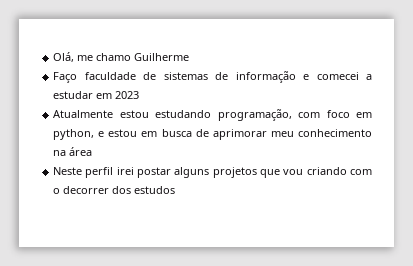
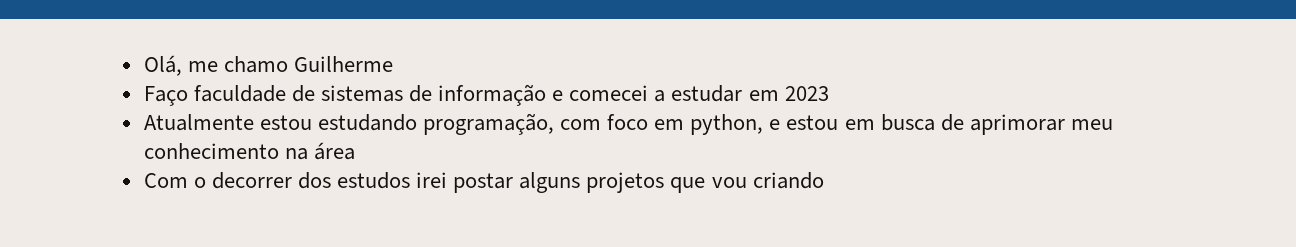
- Neste perfil irei postar alguns projetos que vou criando com o decorrer dos estudos
+ Com o decorrer dos estudos irei postar alguns projetos que vou criando

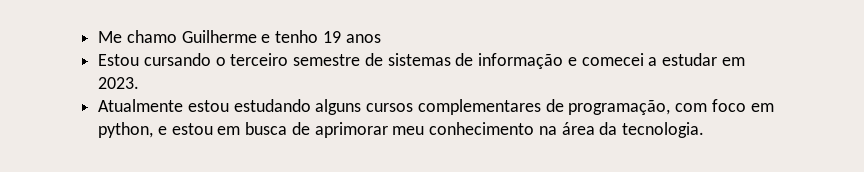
- Olá, me chamo Guilherme
- Faço faculdade de sistemas de informação e comecei a estudar em 2023
+ Me chamo Guilherme e tenho 19 anos
+ Estou cursando o terceiro semestre de sistemas de informação e comecei a estudar em 2023.
- Atualmente estou estudando programação, com foco em python, e estou em busca de aprimorar meu conhecimento na área
- Com o decorrer dos estudos irei postar alguns projetos que vou criando
+ Atualmente estou estudando alguns cursos complementares de programação, com foco em python, e estou em busca de aprimorar meu conhecimento na área da tecnologia.

